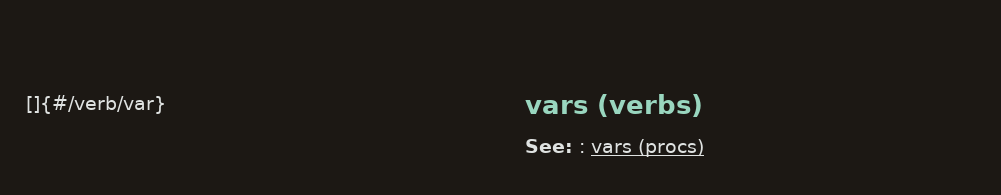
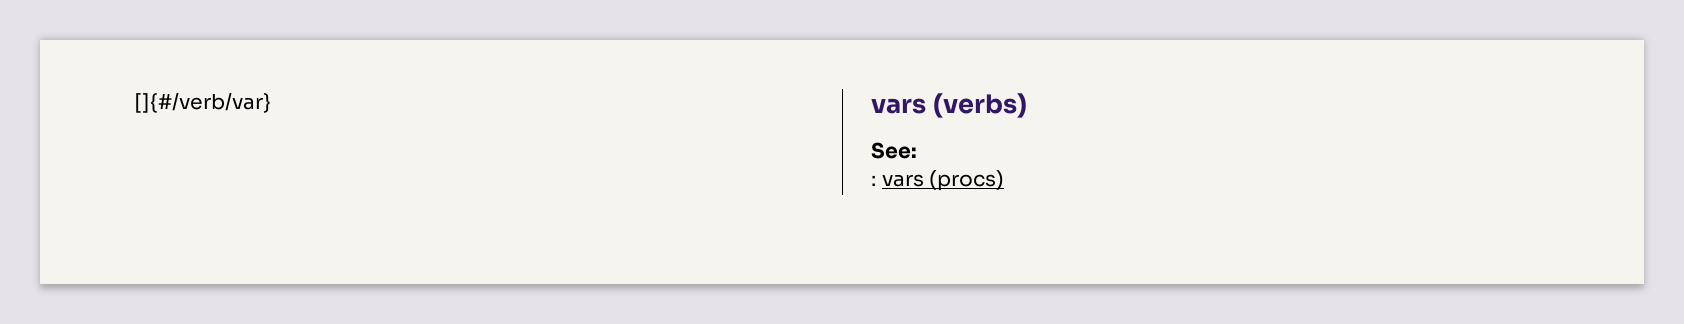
- See: : vars (procs)
+ See:
+ : vars (procs)

